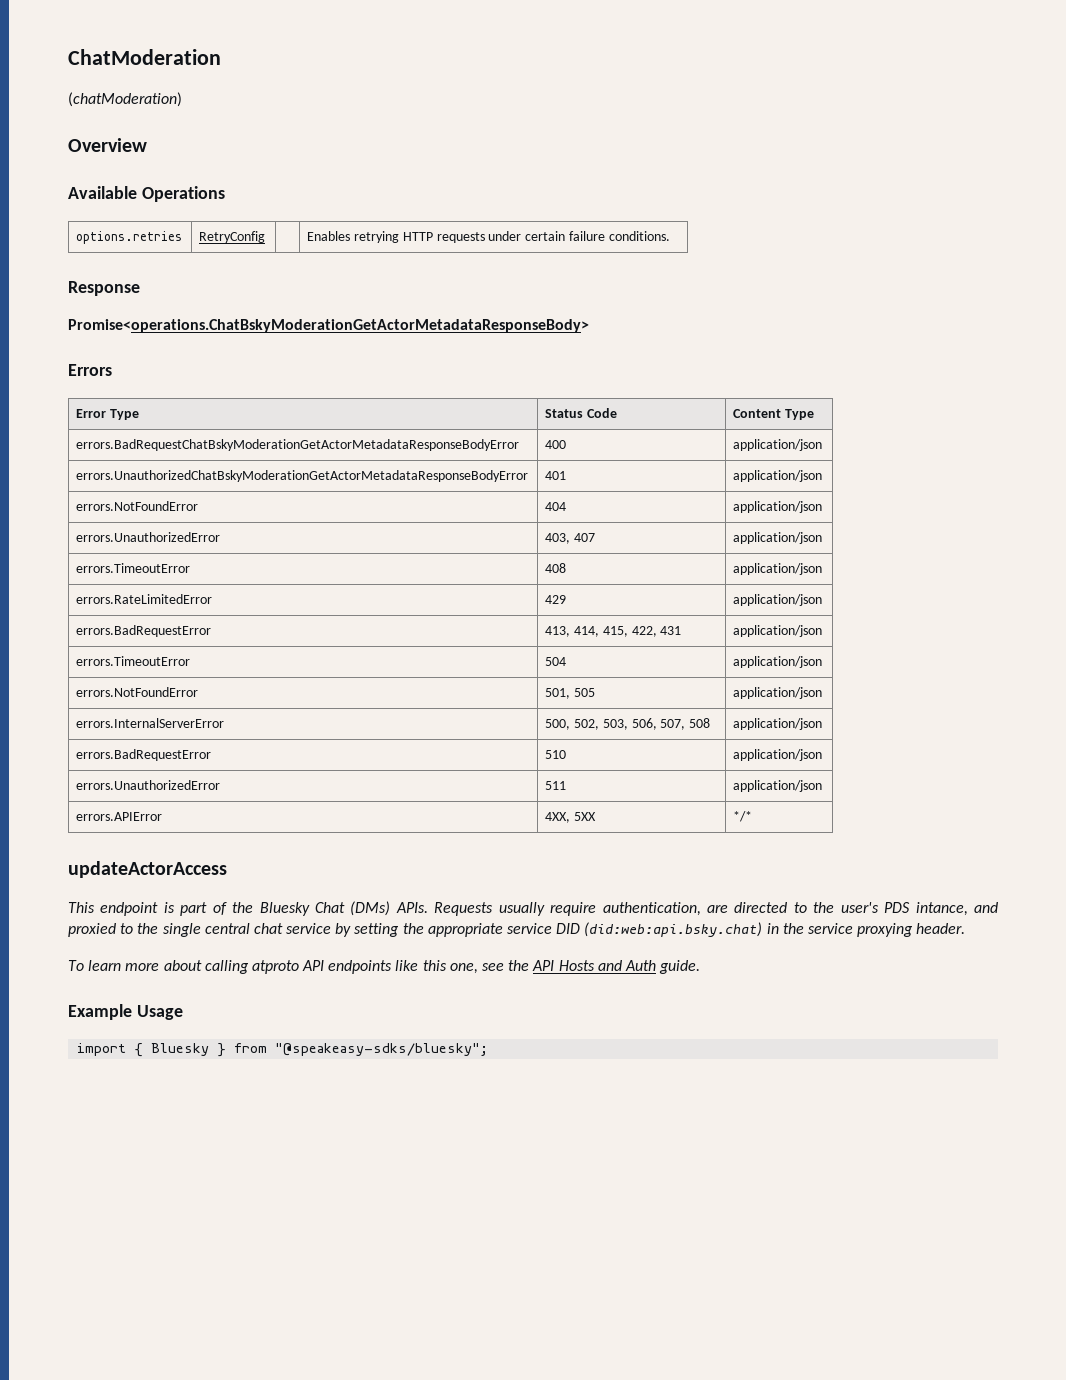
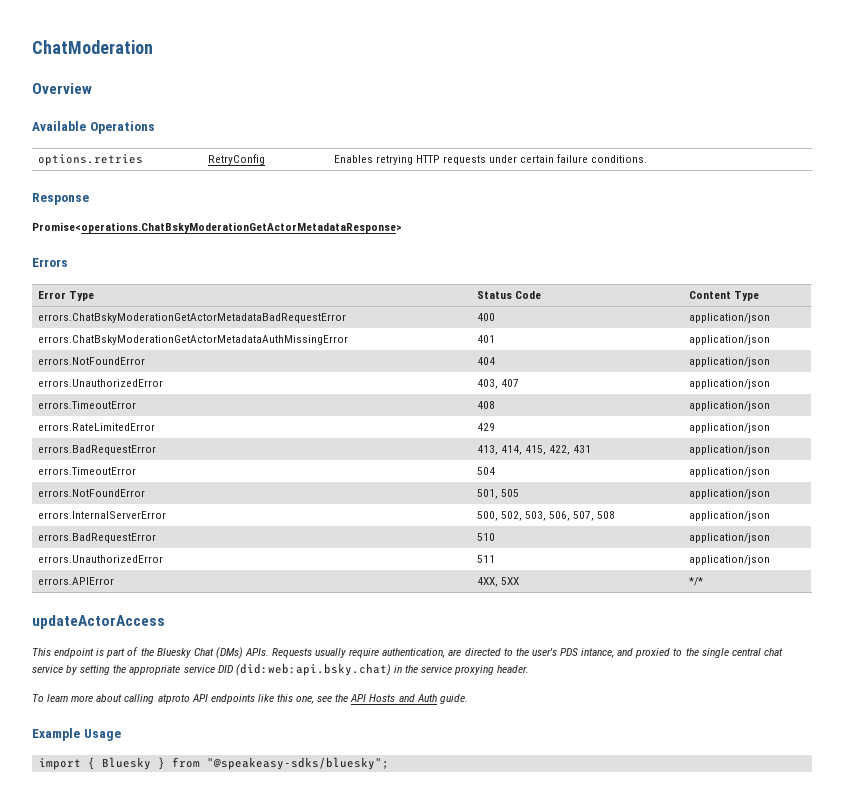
- (chatModeration)
- Promise<operations.ChatBskyModerationGetActorMetadataResponseBody>
+ Promise<operations.ChatBskyModerationGetActorMetadataResponse>
- errors.BadRequestChatBskyModerationGetActorMetadataResponseBodyError | 400 | application/json
+ errors.ChatBskyModerationGetActorMetadataBadRequestError | 400 | application/json
- errors.UnauthorizedChatBskyModerationGetActorMetadataResponseBodyError | 401 | application/json
+ errors.ChatBskyModerationGetActorMetadataAuthMissingError | 401 | application/json

